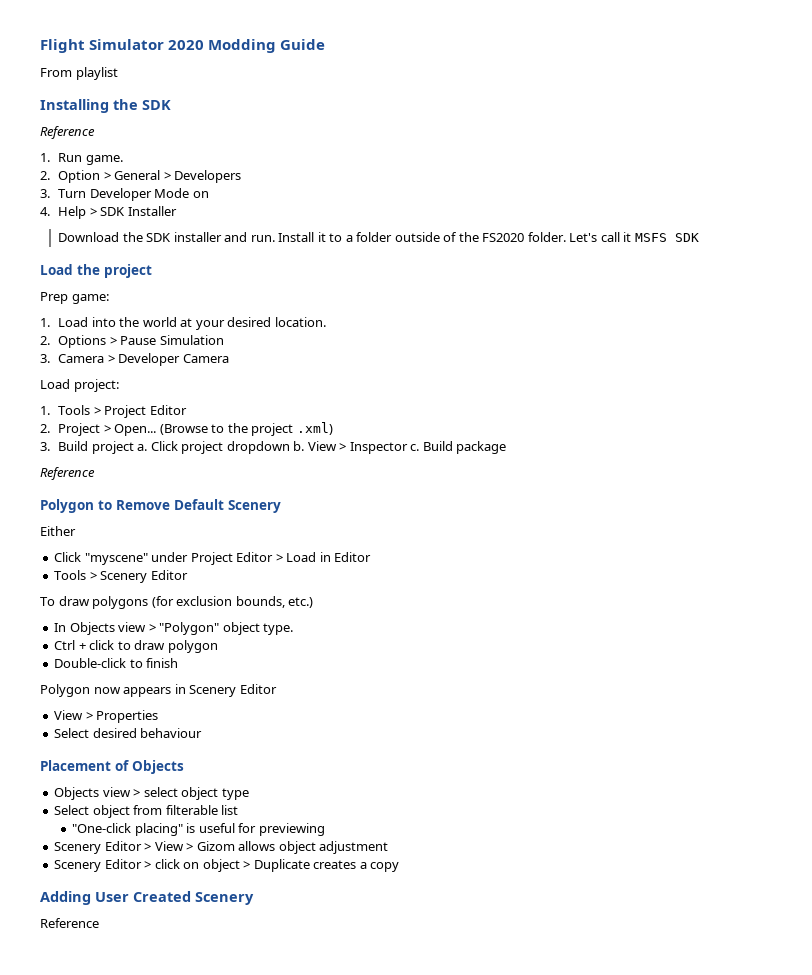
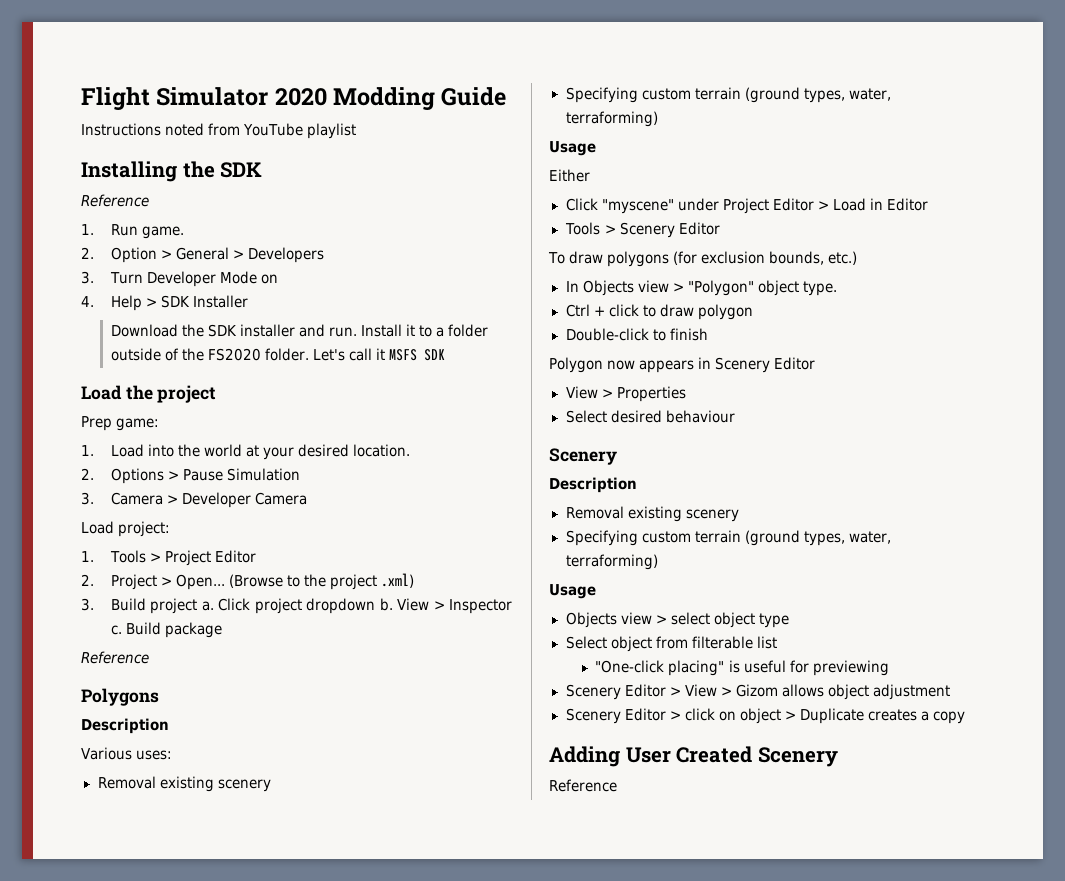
- From playlist
+ Instructions noted from YouTube playlist
- Polygon to Remove Default Scenery
+ Polygons
+ Description
+ Various uses:
+ Removal existing scenery
+ Specifying custom terrain (ground types, water, terraforming)
+ Usage
  Select desired behaviour
- Placement of Objects
+ Scenery
+ Description
+ Removal existing scenery
+ Specifying custom terrain (ground types, water, terraforming)
+ Usage

